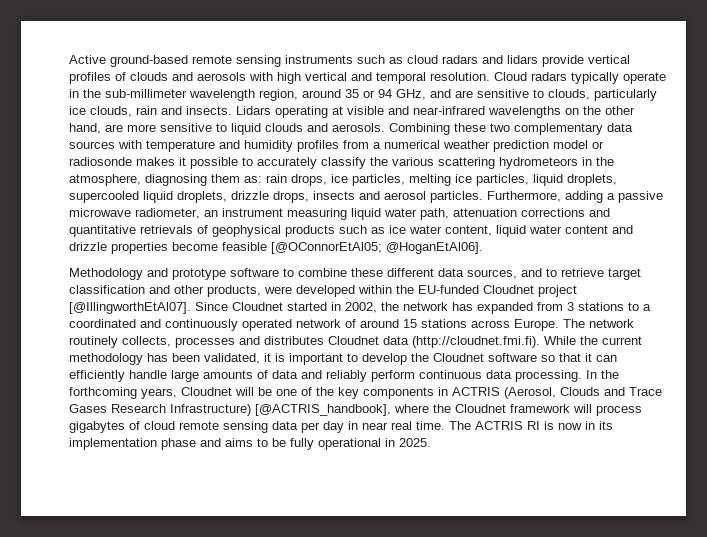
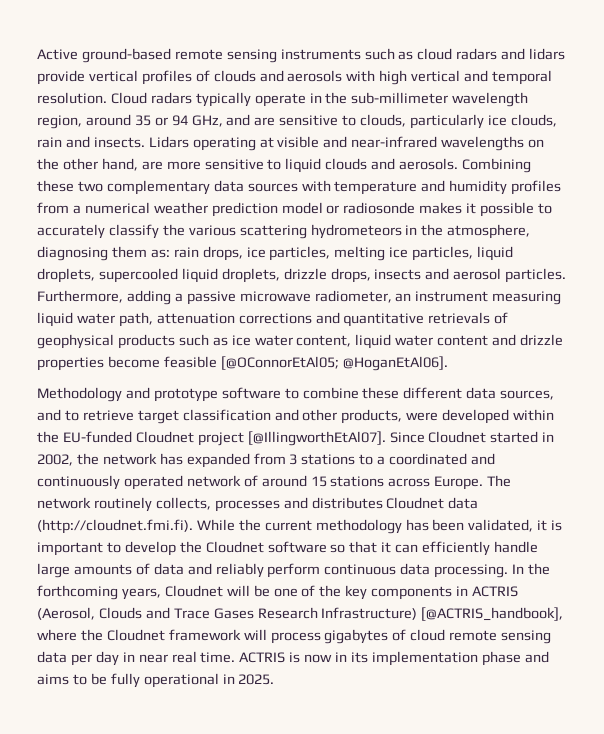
- The ACTRIS RI is now in its implementation phase and aims to be fully operational in 2025.
+ ACTRIS is now in its implementation phase and aims to be fully operational in 2025.

